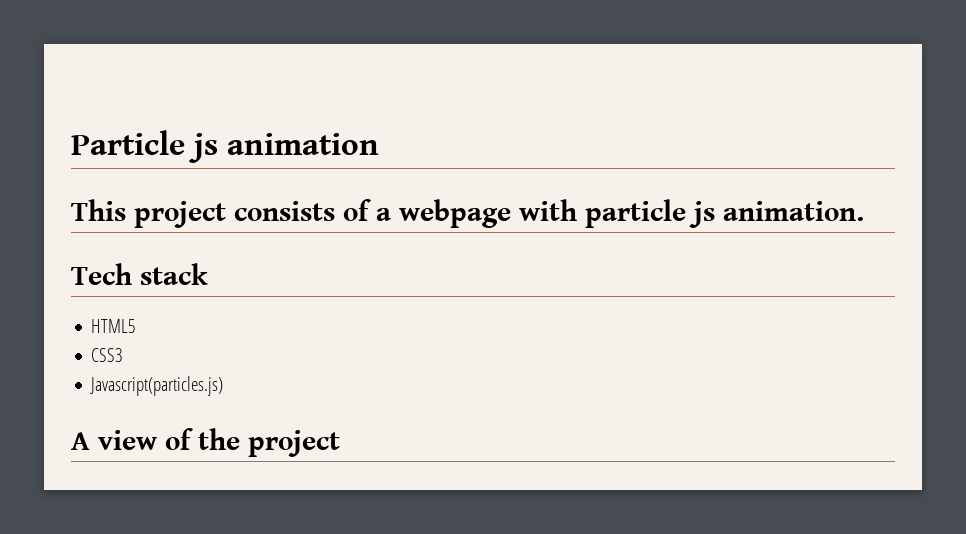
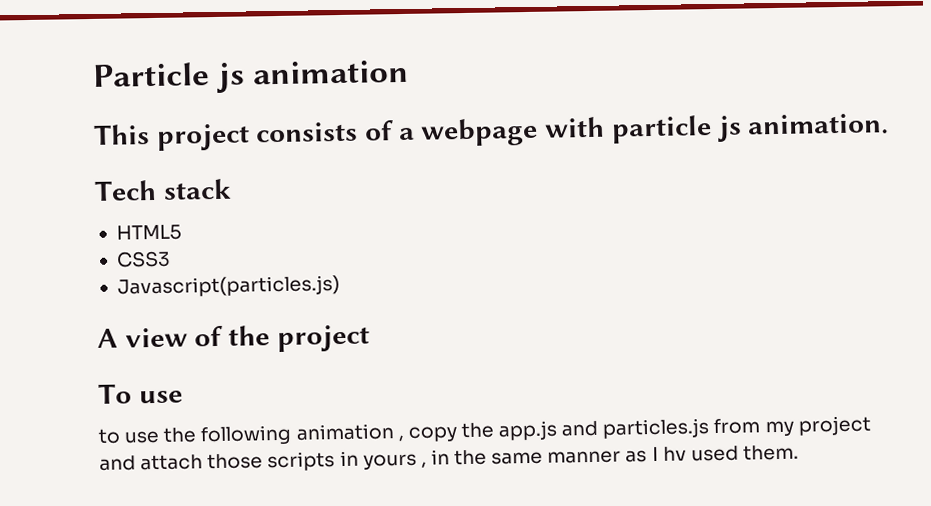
+ To use
+ to use the following animation , copy the app.js and particles.js from my project and attach those scripts in yours , in the same manner as I hv used them.

